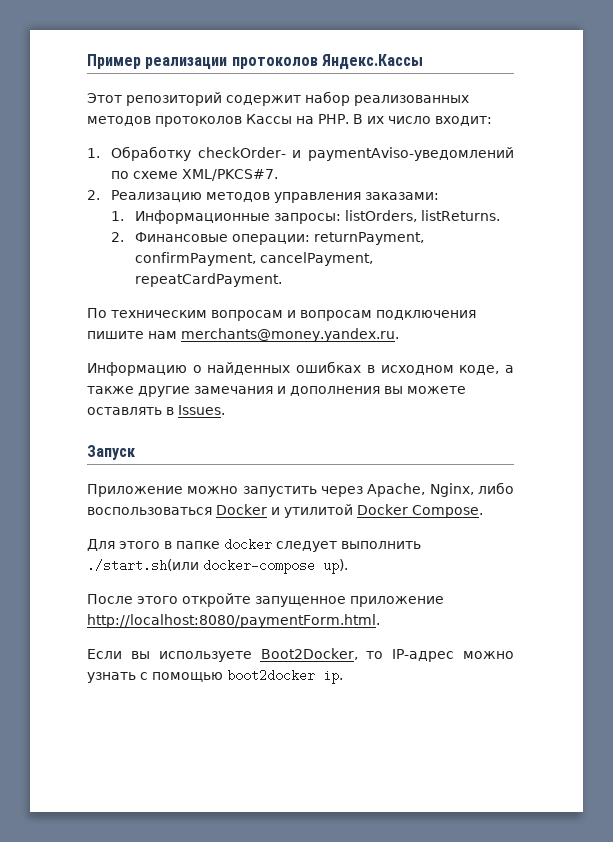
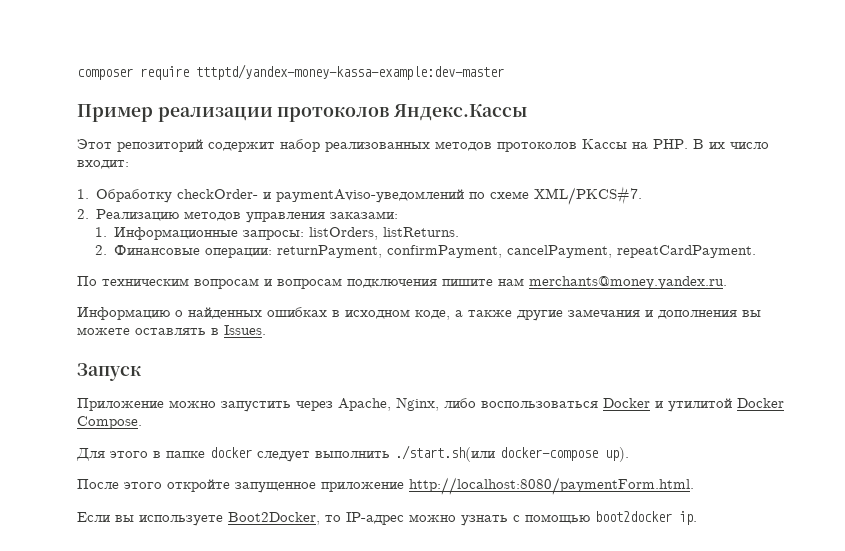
+ composer require tttptd/yandex-money-kassa-example:dev-master

